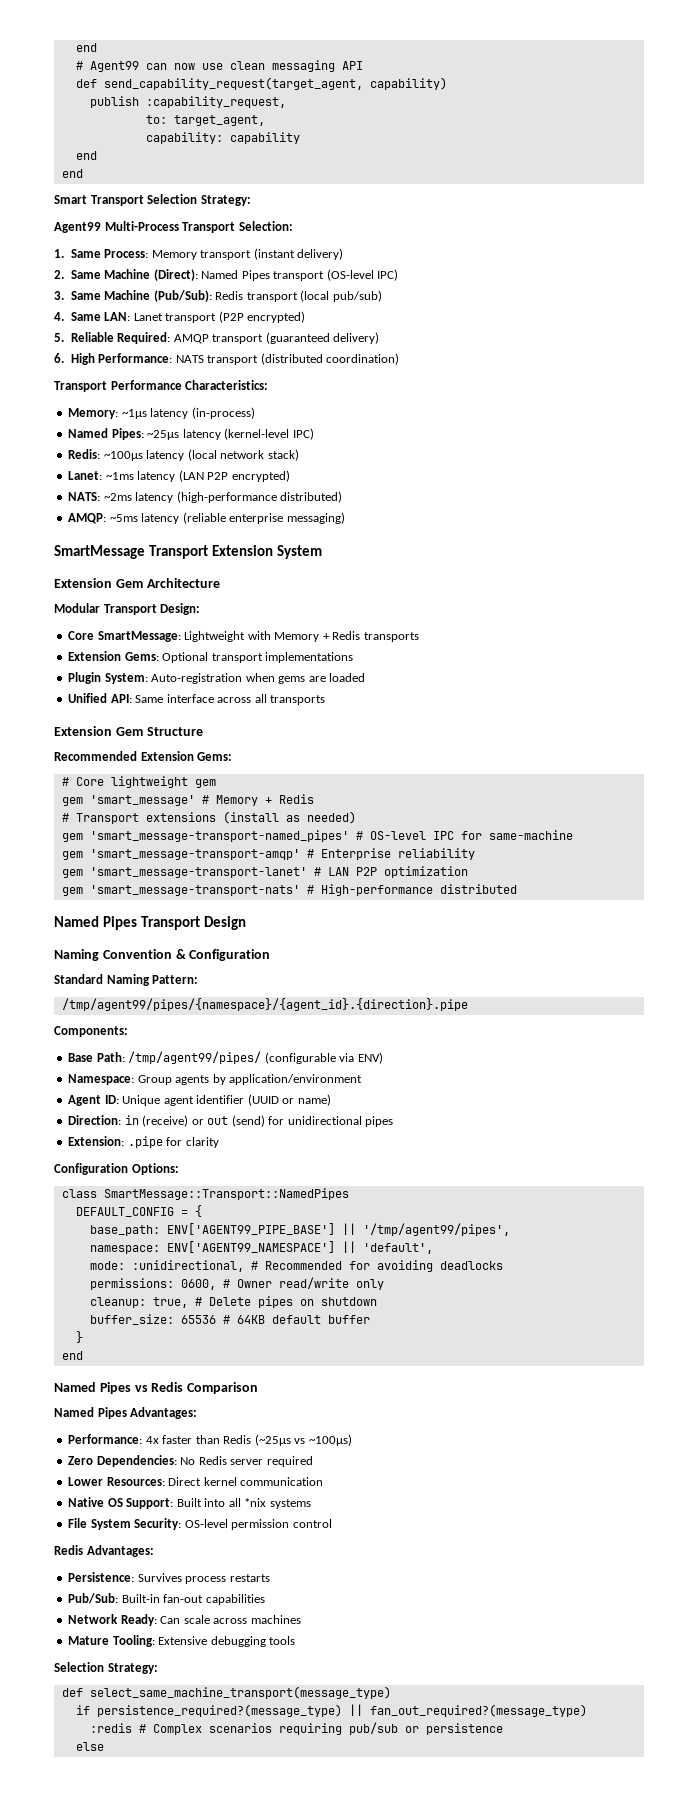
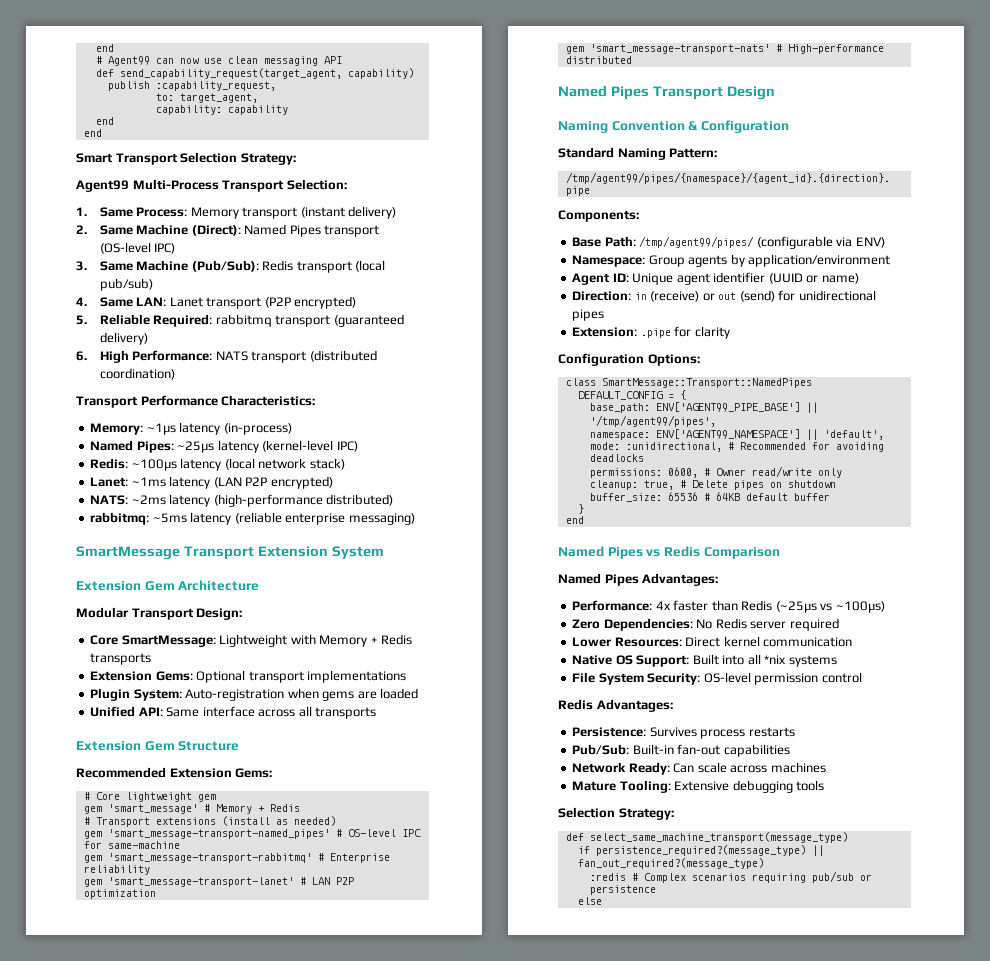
- 5. Reliable Required: AMQP transport (guaranteed delivery)
+ 5. Reliable Required: rabbitmq transport (guaranteed delivery)
- AMQP: ~5ms latency (reliable enterprise messaging)
+ rabbitmq: ~5ms latency (reliable enterprise messaging)
- gem 'smart_message-transport-amqp' # Enterprise reliability
+ gem 'smart_message-transport-rabbitmq' # Enterprise reliability

